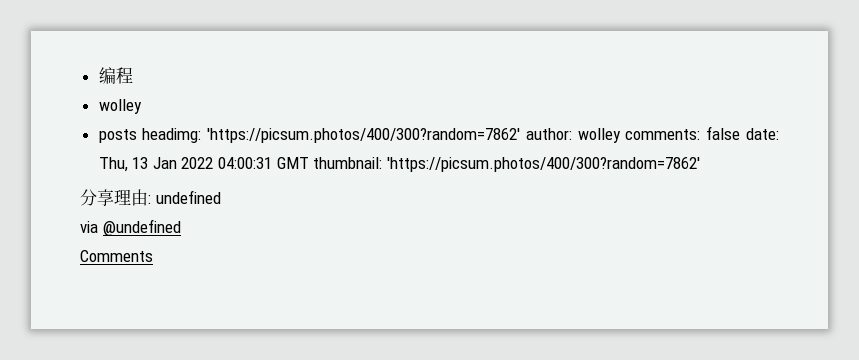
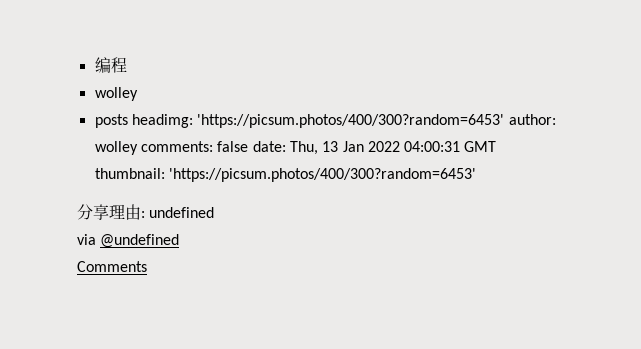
- posts headimg: 'https://picsum.photos/400/300?random=7862' author: wolley comments: false date: Thu, 13 Jan 2022 04:00:31 GMT thumbnail: 'https://picsum.photos/400/300?random=7862'
+ posts headimg: 'https://picsum.photos/400/300?random=6453' author: wolley comments: false date: Thu, 13 Jan 2022 04:00:31 GMT thumbnail: 'https://picsum.photos/400/300?random=6453'

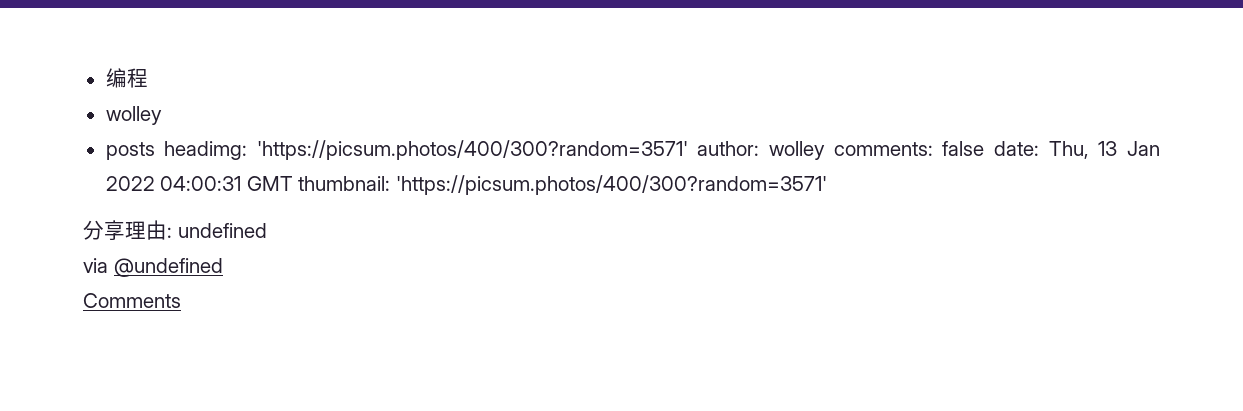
- posts headimg: 'https://picsum.photos/400/300?random=6453' author: wolley comments: false date: Thu, 13 Jan 2022 04:00:31 GMT thumbnail: 'https://picsum.photos/400/300?random=6453'
+ posts headimg: 'https://picsum.photos/400/300?random=3571' author: wolley comments: false date: Thu, 13 Jan 2022 04:00:31 GMT thumbnail: 'https://picsum.photos/400/300?random=3571'

